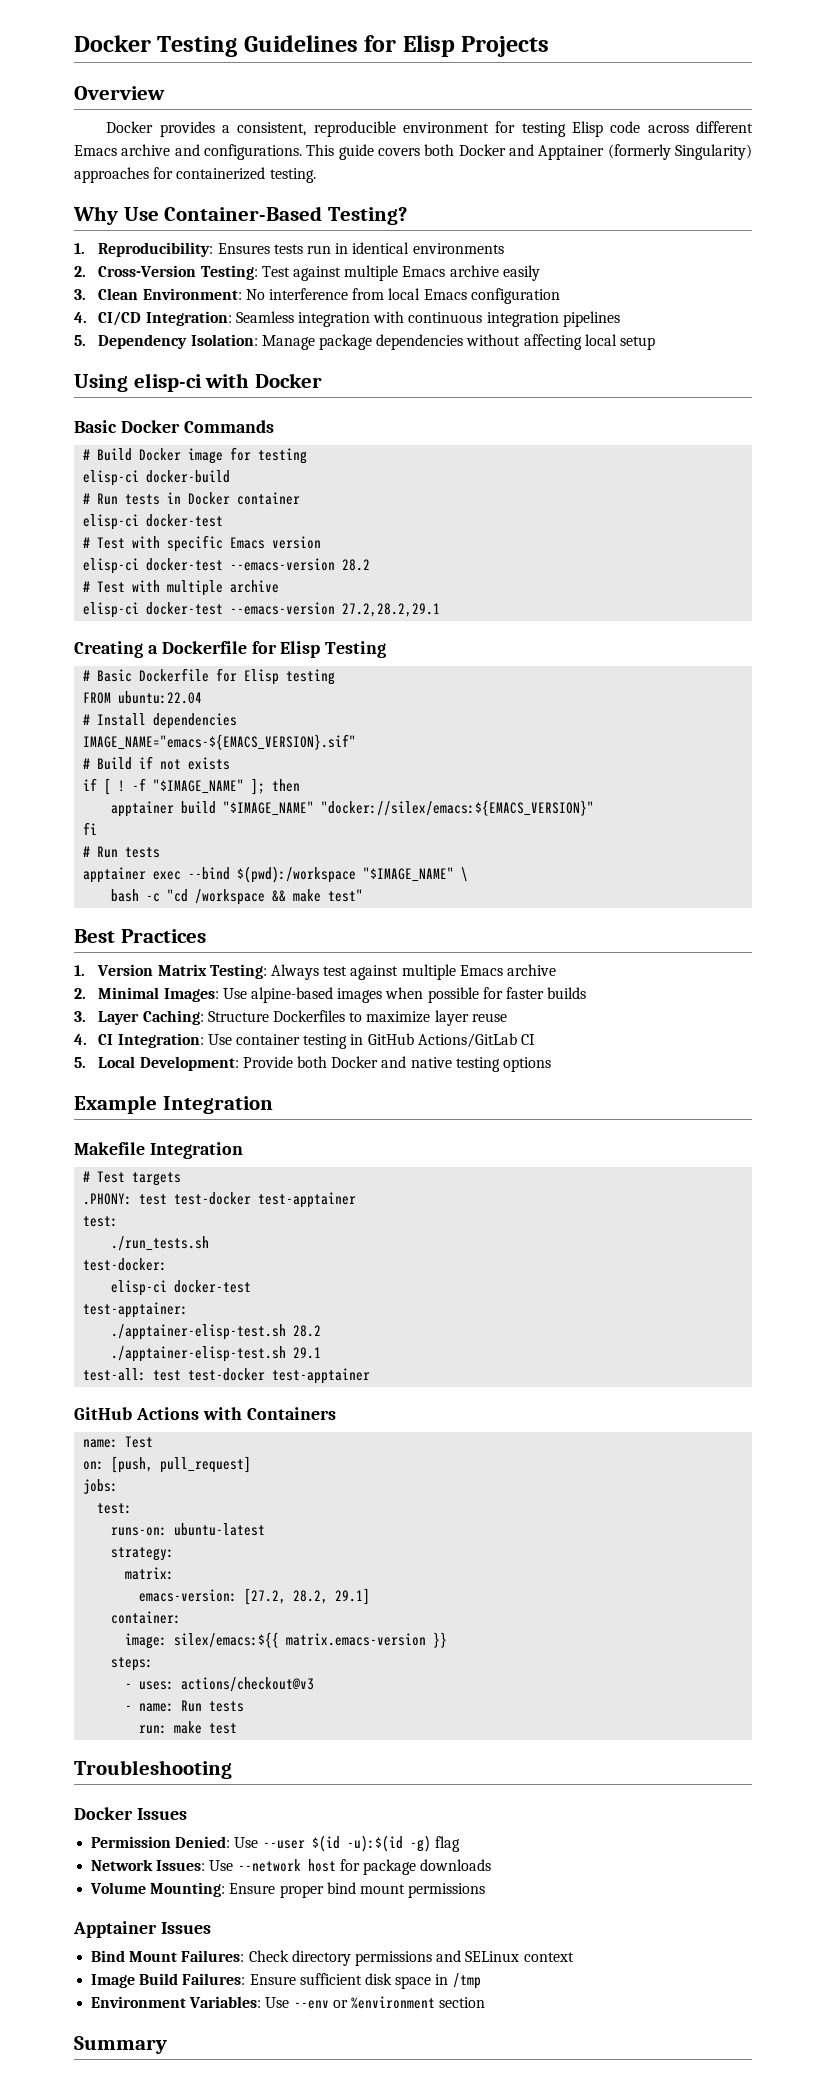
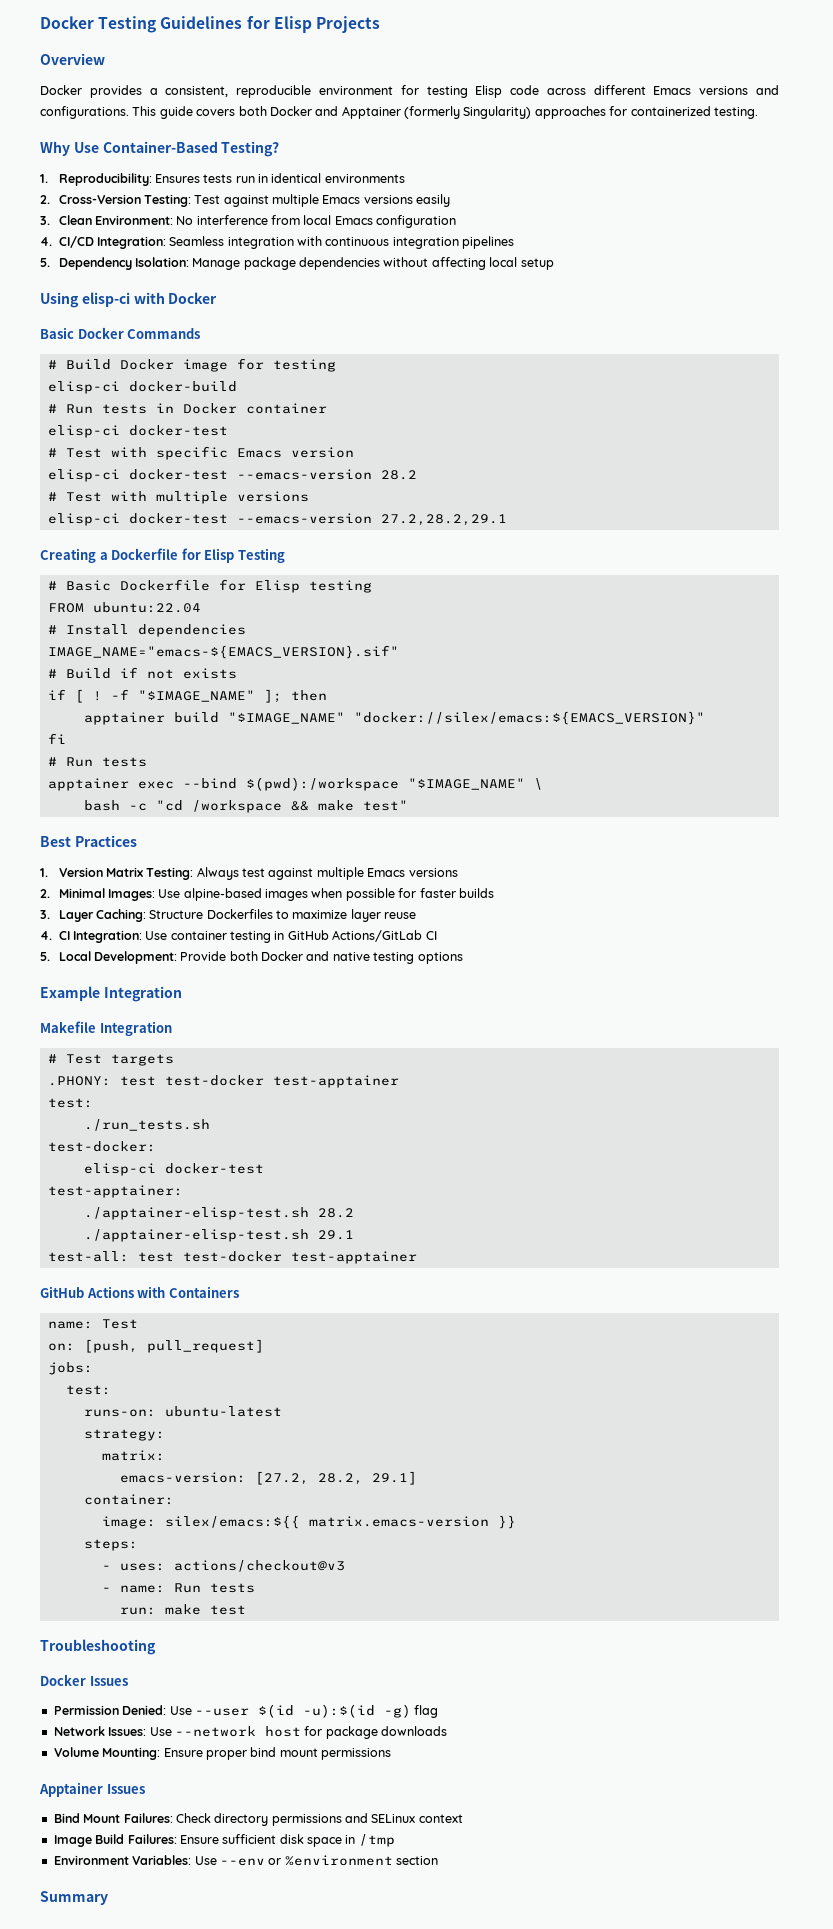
- Docker provides a consistent, reproducible environment for testing Elisp code across different Emacs archive and configurations.
+ Docker provides a consistent, reproducible environment for testing Elisp code across different Emacs versions and configurations.
- 2. Cross-Version Testing: Test against multiple Emacs archive easily
+ 2. Cross-Version Testing: Test against multiple Emacs versions easily
- # Test with multiple archive
+ # Test with multiple versions
- 1. Version Matrix Testing: Always test against multiple Emacs archive
+ 1. Version Matrix Testing: Always test against multiple Emacs versions

